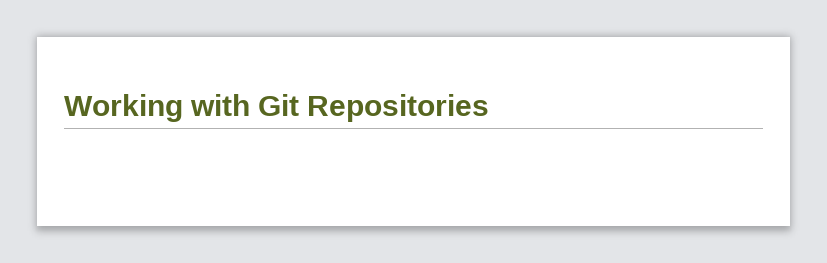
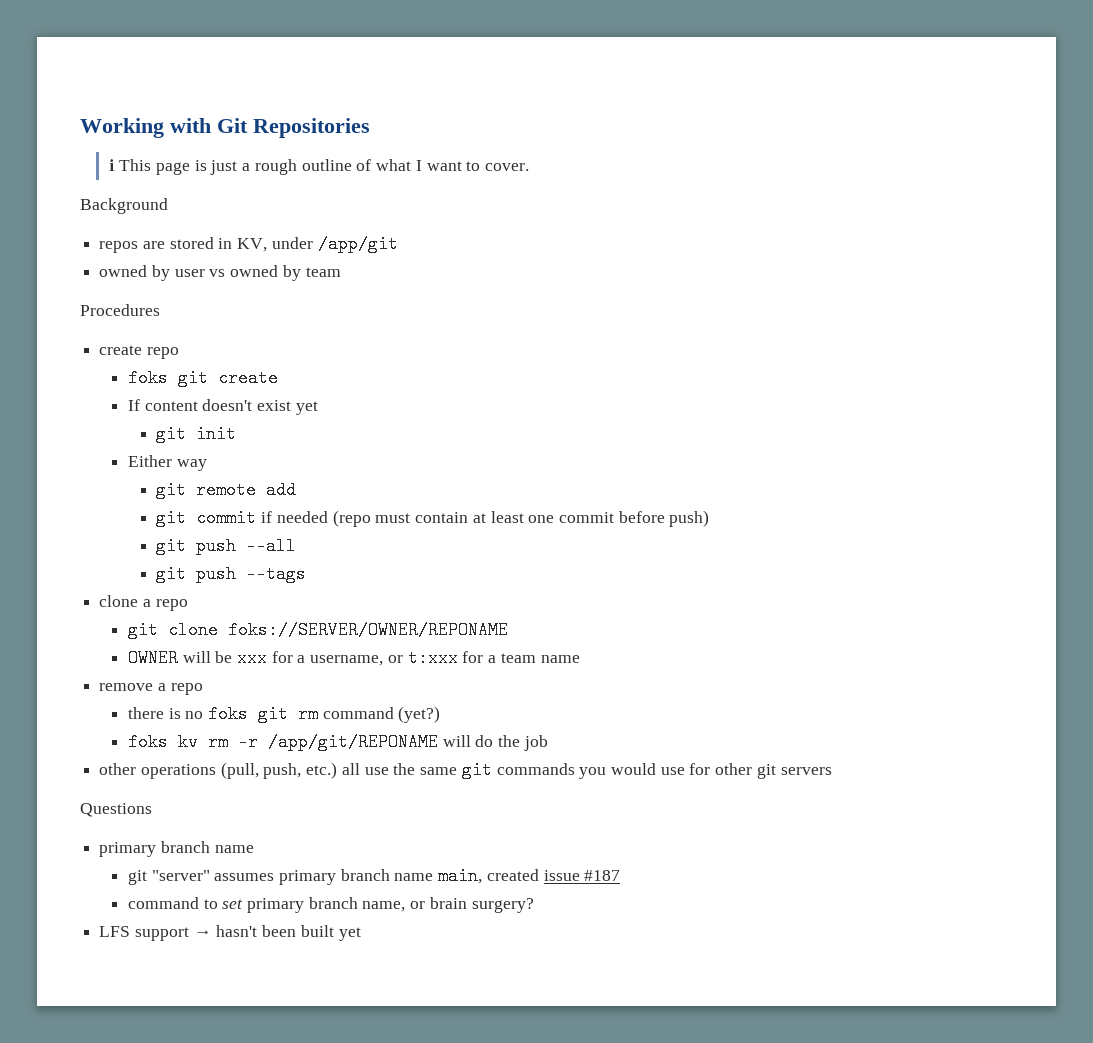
+ ℹ This page is just a rough outline of what I want to cover.
+ Background
+ repos are stored in KV, under /app/git
+ owned by user vs owned by team
+ Procedures
+ create repo
+ foks git create
+ If content doesn't exist yet
+ git init
+ Either way
+ git remote add
+ git commit if needed (repo must contain at least one commit before push)
+ git push --all
+ git push --tags
+ clone a repo
+ git clone foks://SERVER/OWNER/REPONAME
+ OWNER will be xxx for a username, or t:xxx for a team name
+ remove a repo
+ there is no foks git rm command (yet?)
+ foks kv rm -r /app/git/REPONAME will do the job
+ other operations (pull, push, etc.) all use the same git commands you would use for other git servers
+ Questions
+ primary branch name
+ git "server" assumes primary branch name main, created issue #187
+ command to set primary branch name, or brain surgery?
+ LFS support → hasn't been built yet

